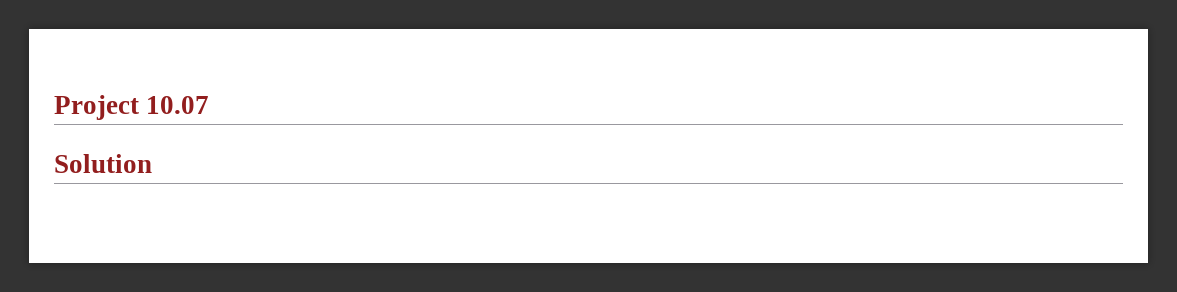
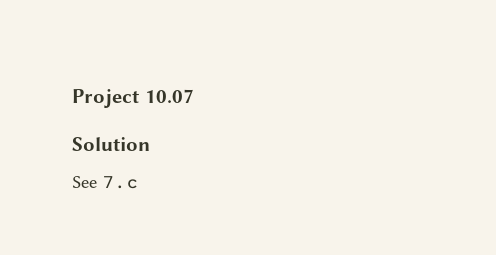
+ See 7.c

